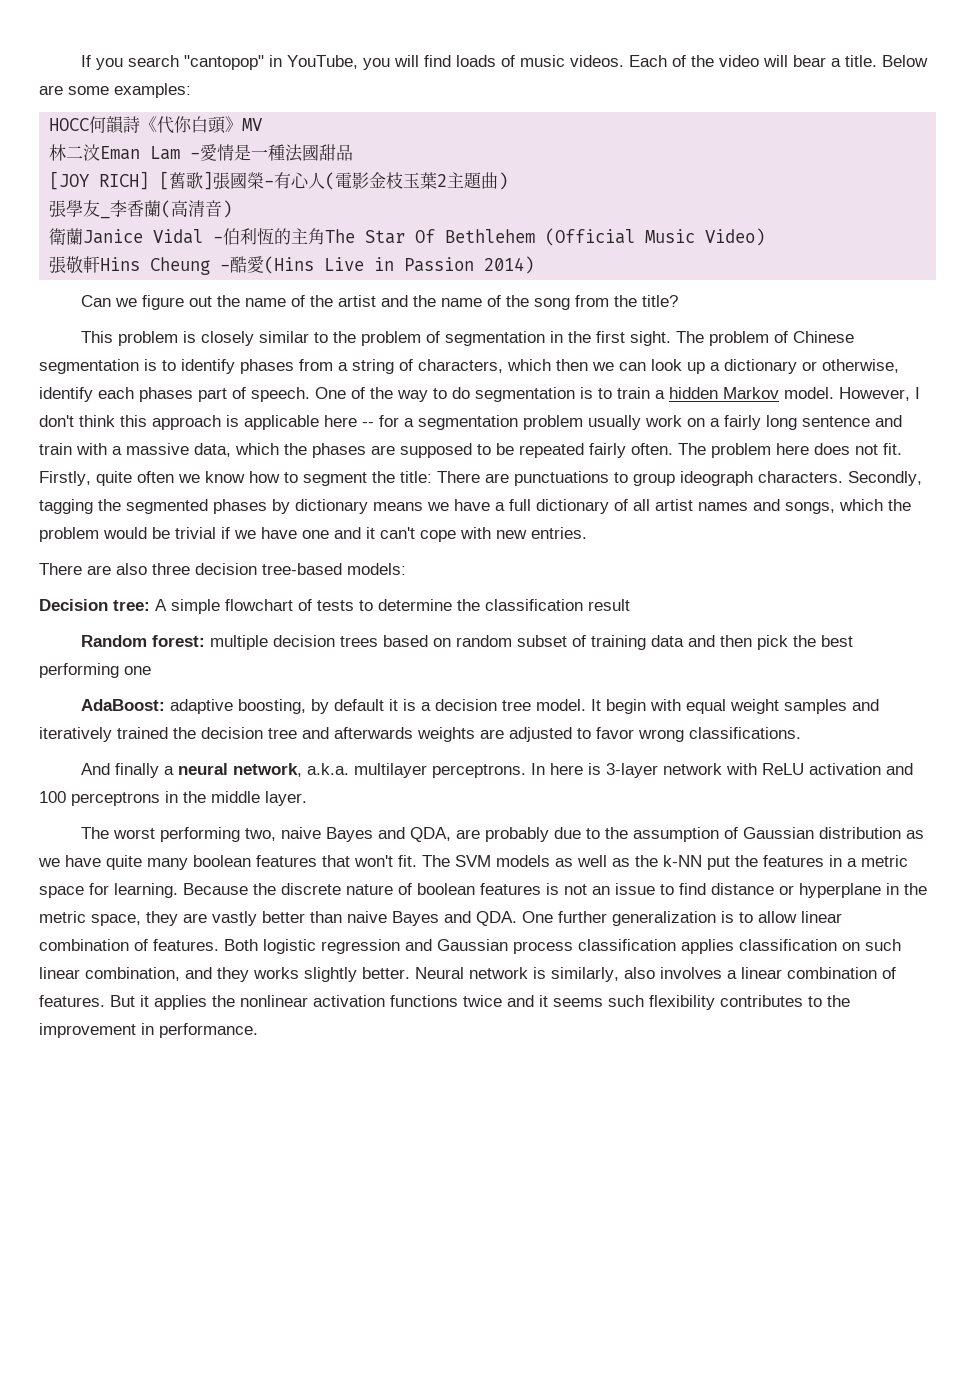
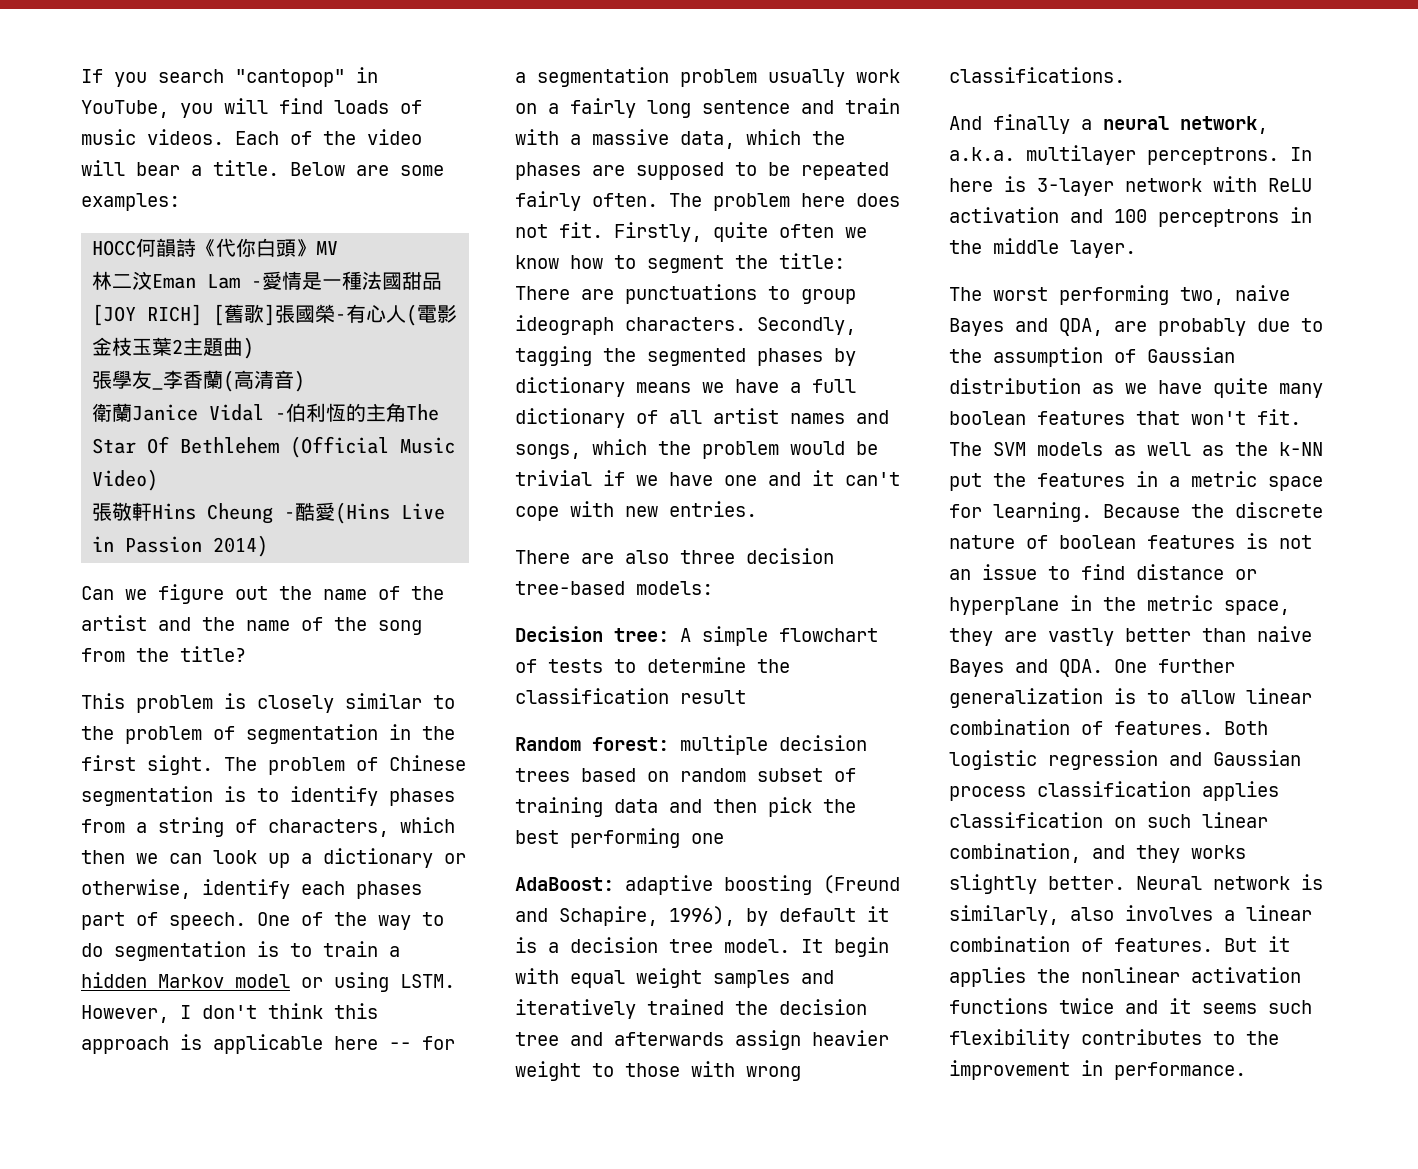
- One of the way to do segmentation is to train a hidden Markov model.
+ One of the way to do segmentation is to train a hidden Markov model or using LSTM.
- AdaBoost: adaptive boosting, by default it is a decision tree model.
+ AdaBoost: adaptive boosting (Freund and Schapire, 1996), by default it is a decision tree model.
- It begin with equal weight samples and iteratively trained the decision tree and afterwards weights are adjusted to favor wrong classifications.
+ It begin with equal weight samples and iteratively trained the decision tree and afterwards assign heavier weight to those with wrong classifications.

